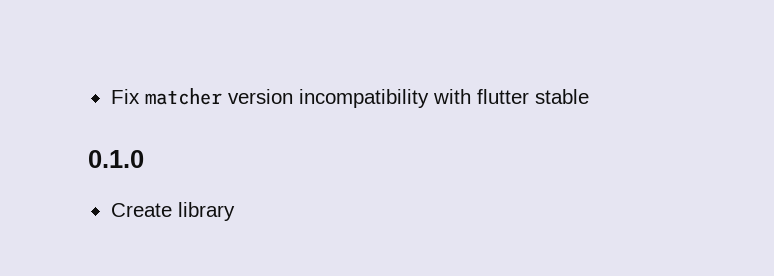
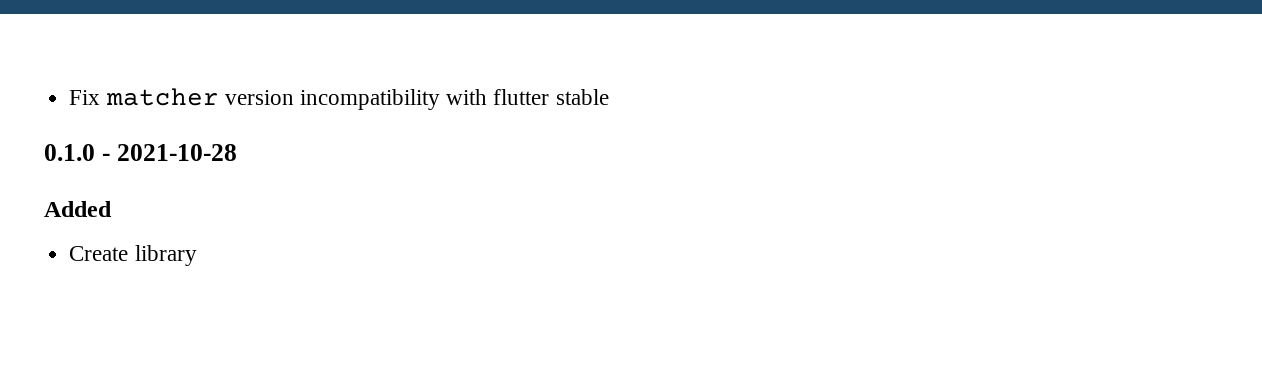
- 0.1.0
+ 0.1.0 - 2021-10-28
+ Added

